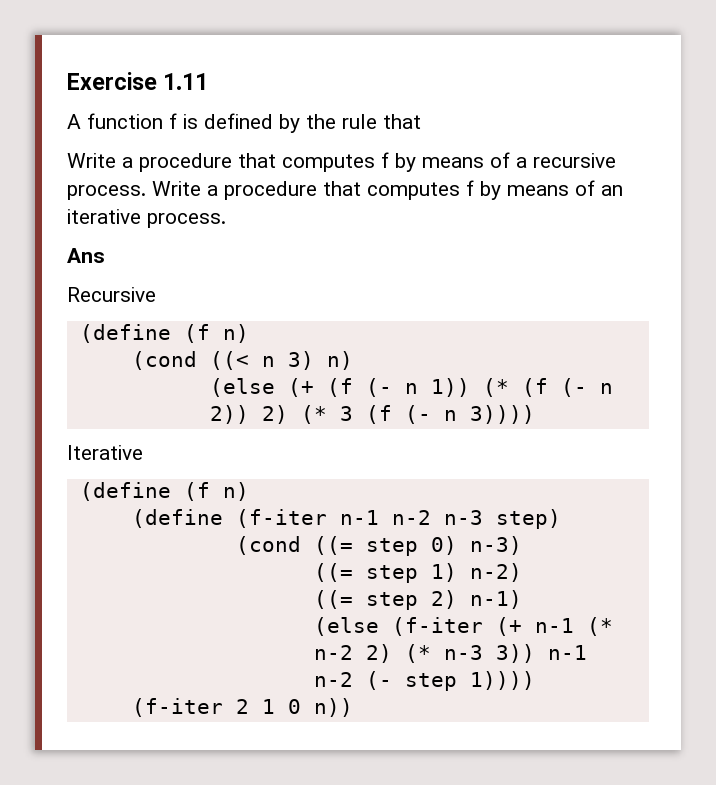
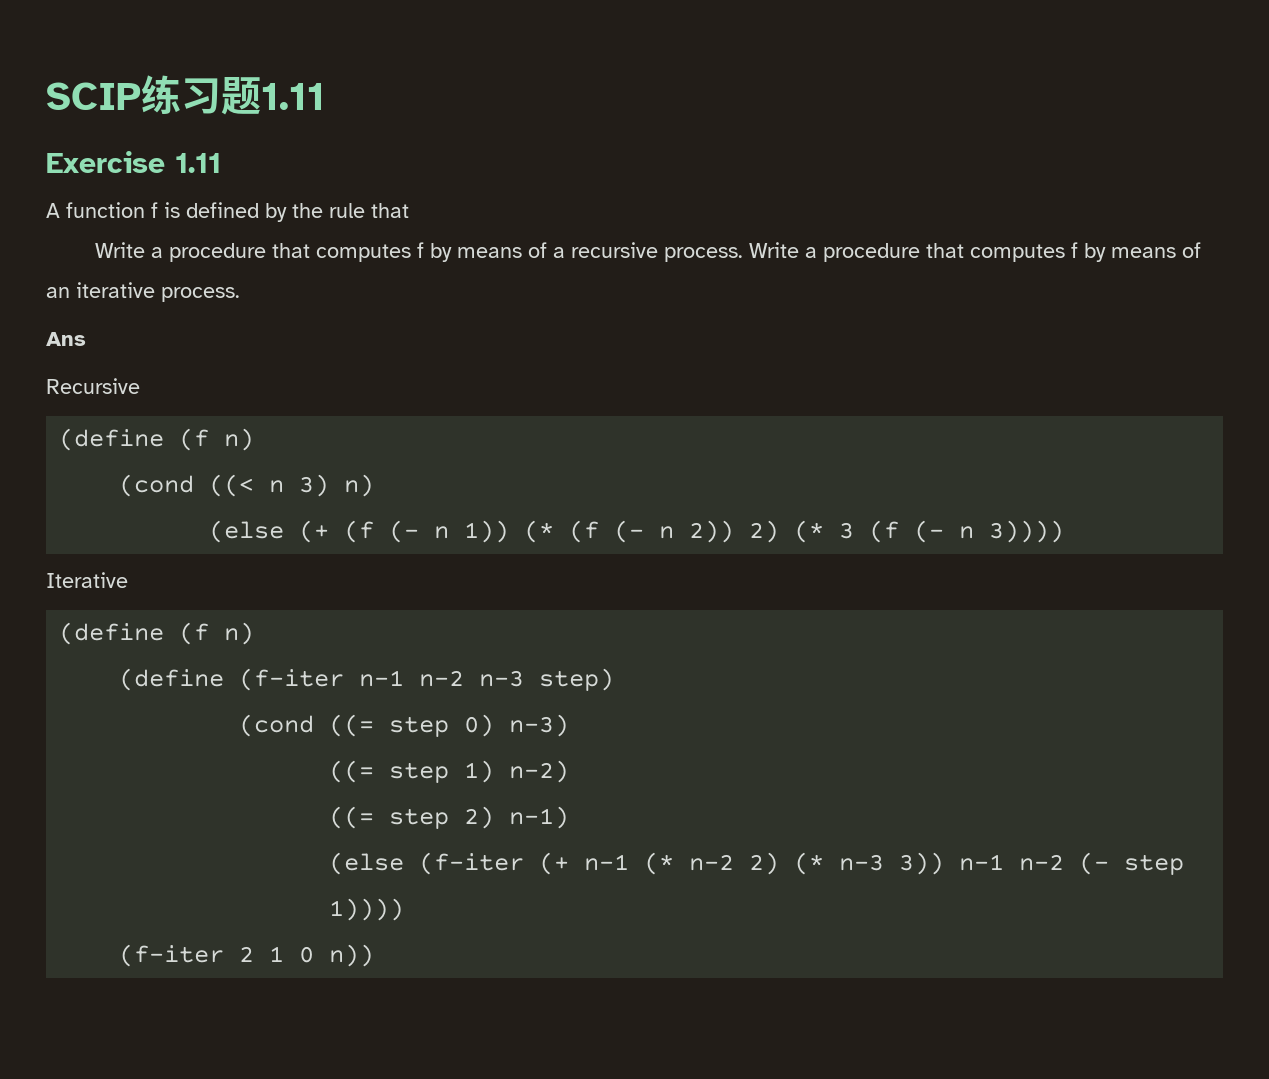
+ SCIP练习题1.11

